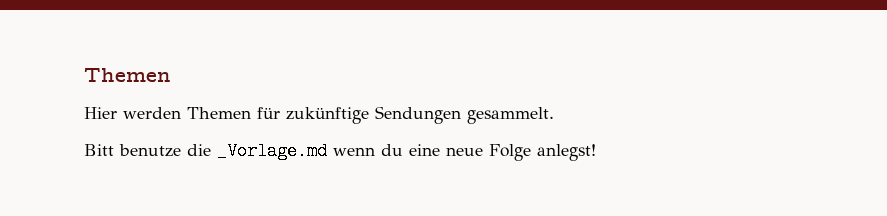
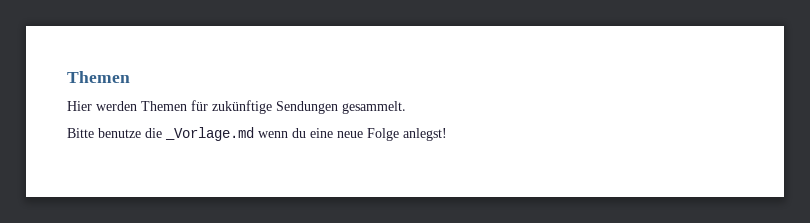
- Bitt benutze die _Vorlage.md wenn du eine neue Folge anlegst!
+ Bitte benutze die _Vorlage.md wenn du eine neue Folge anlegst!

